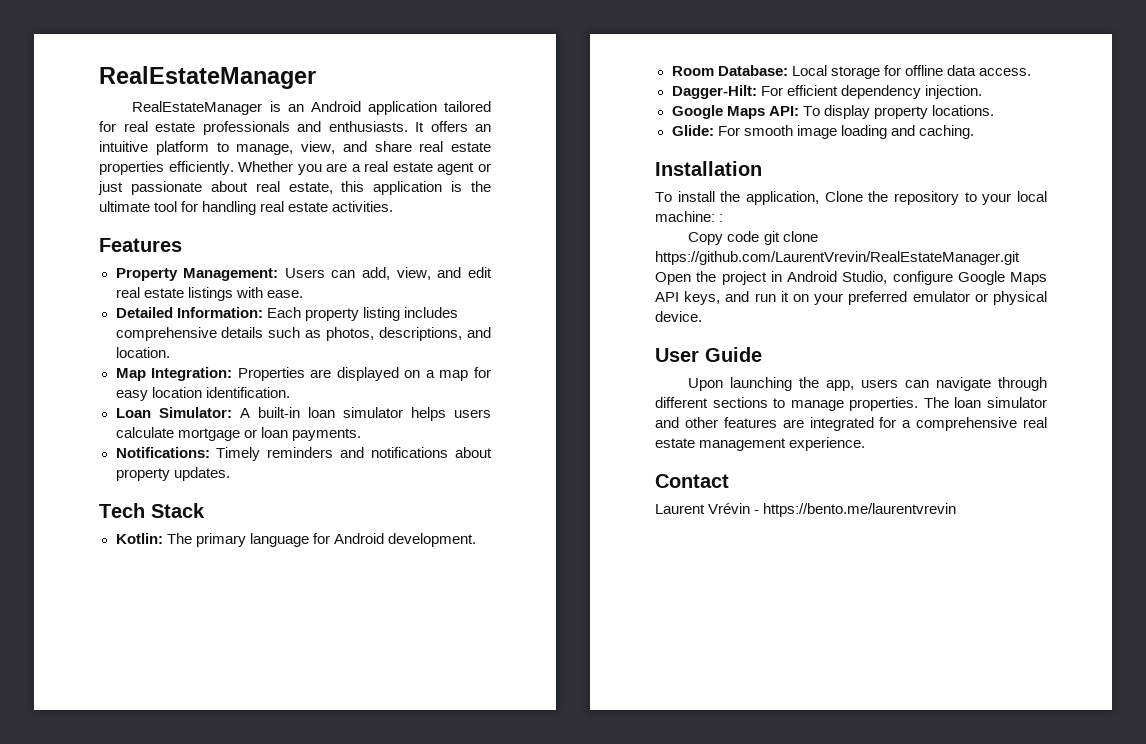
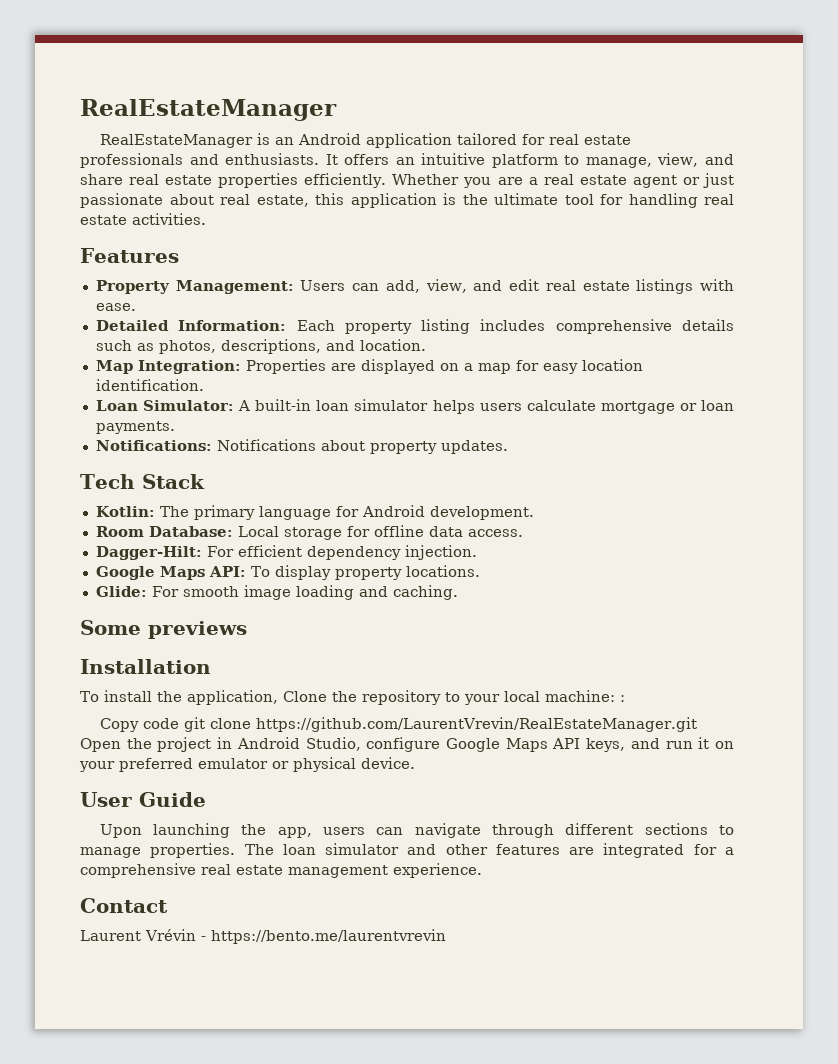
- Notifications: Timely reminders and notifications about property updates.
+ Notifications: Notifications about property updates.
+ Some previews

